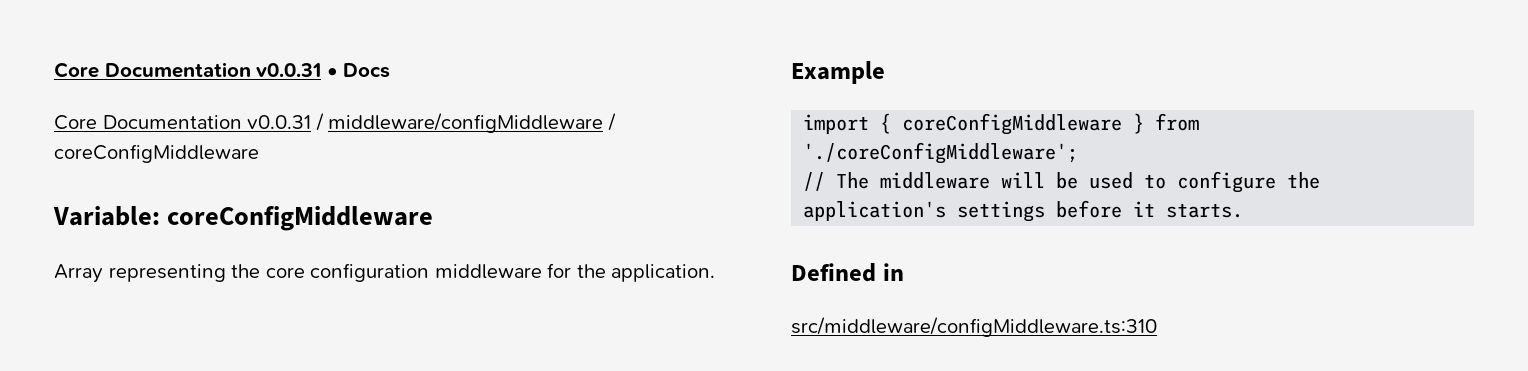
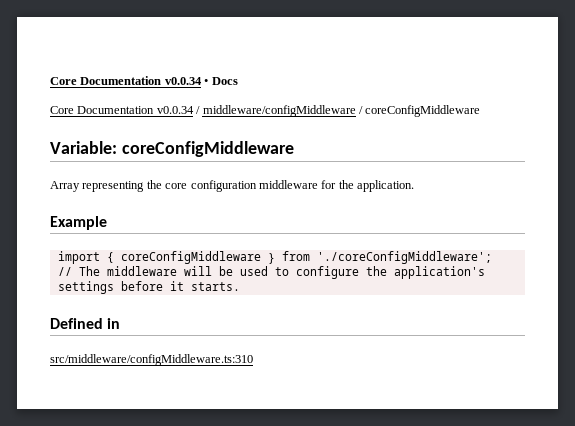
- Core Documentation v0.0.31 • Docs
+ Core Documentation v0.0.34 • Docs
- Core Documentation v0.0.31 / middleware/configMiddleware / coreConfigMiddleware
+ Core Documentation v0.0.34 / middleware/configMiddleware / coreConfigMiddleware

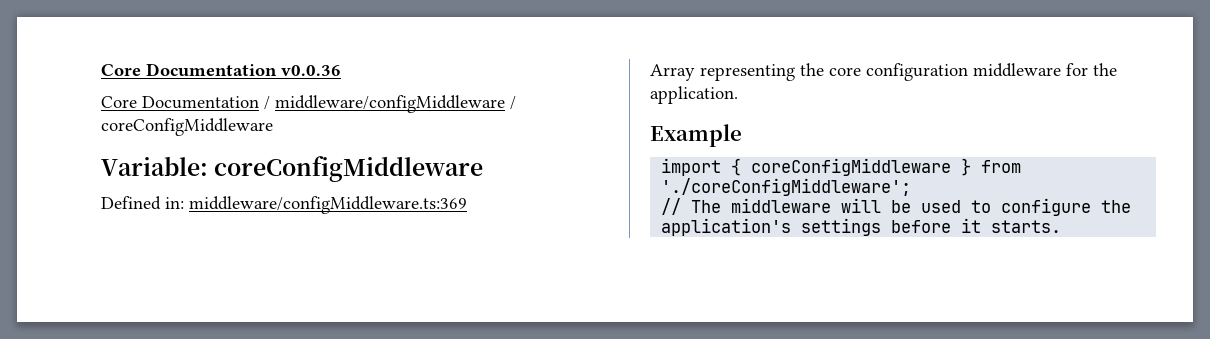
- Core Documentation v0.0.34 • Docs
- Core Documentation v0.0.34 / middleware/configMiddleware / coreConfigMiddleware
+ Core Documentation v0.0.36
+ Core Documentation / middleware/configMiddleware / coreConfigMiddleware
+ Defined in: middleware/configMiddleware.ts:369
- Defined in
- src/middleware/configMiddleware.ts:310

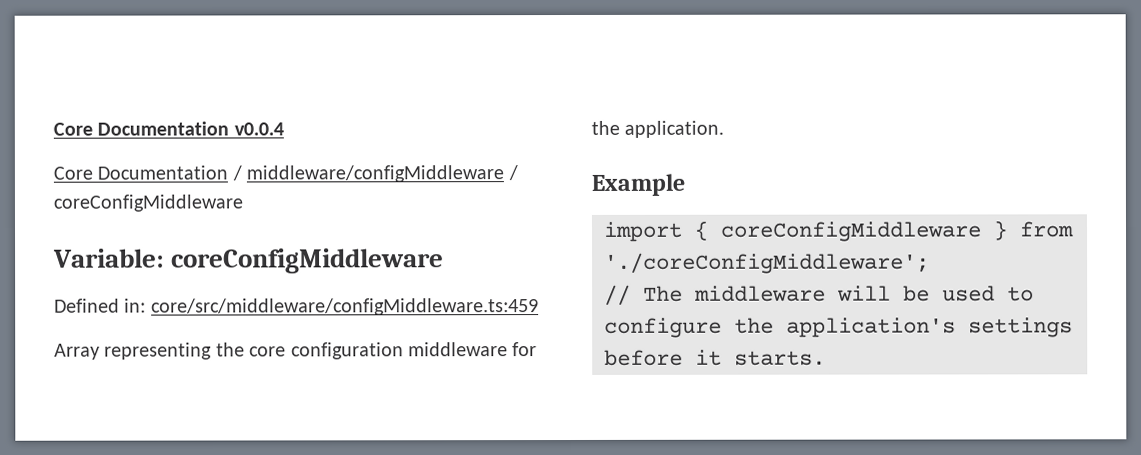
- Core Documentation v0.0.36
+ Core Documentation v0.0.4
- Defined in: middleware/configMiddleware.ts:369
+ Defined in: core/src/middleware/configMiddleware.ts:459

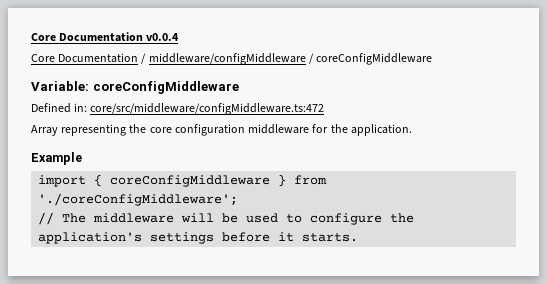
- Defined in: core/src/middleware/configMiddleware.ts:459
+ Defined in: core/src/middleware/configMiddleware.ts:472

